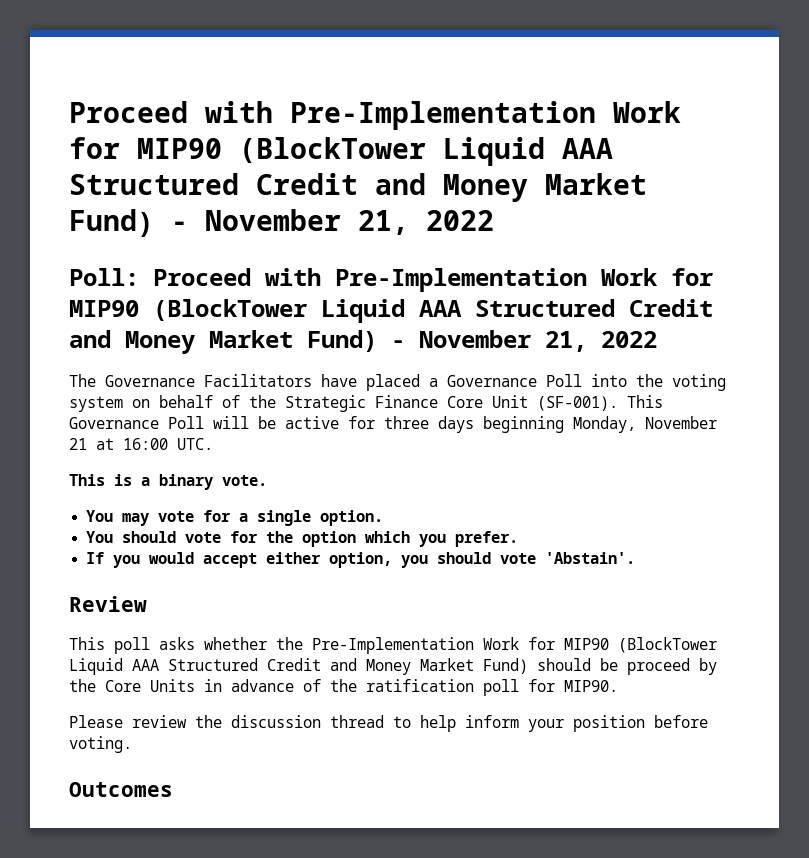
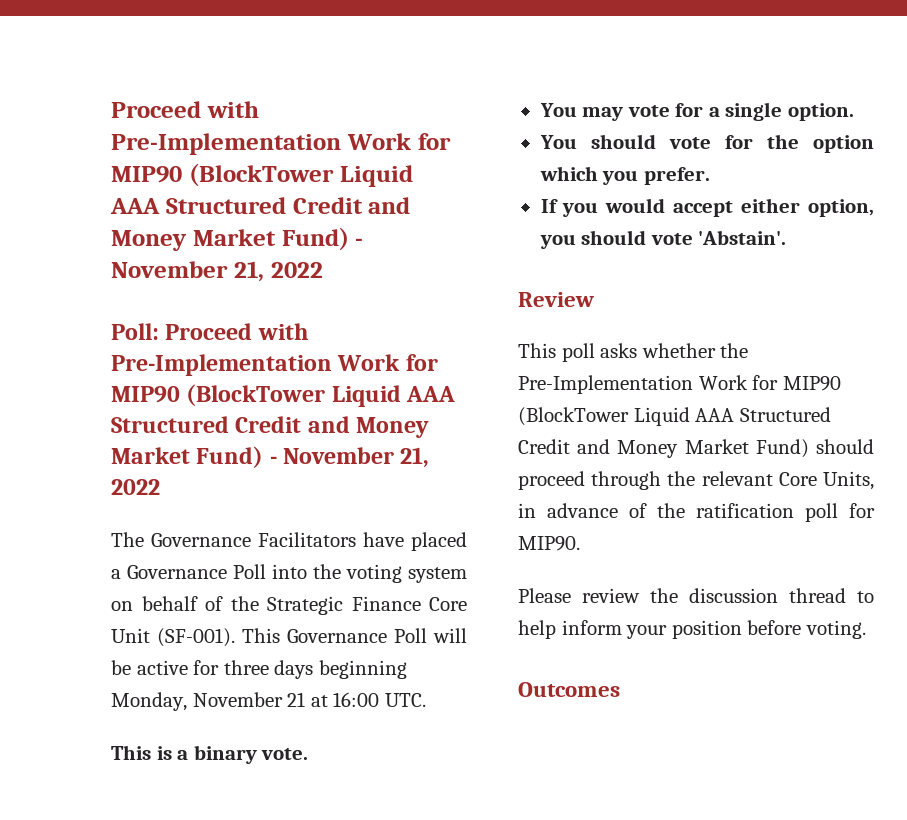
- This poll asks whether the Pre-Implementation Work for MIP90 (BlockTower Liquid AAA Structured Credit and Money Market Fund) should be proceed by the Core Units in advance of the ratification poll for MIP90.
+ This poll asks whether the Pre-Implementation Work for MIP90 (BlockTower Liquid AAA Structured Credit and Money Market Fund) should proceed through the relevant Core Units, in advance of the ratification poll for MIP90.

